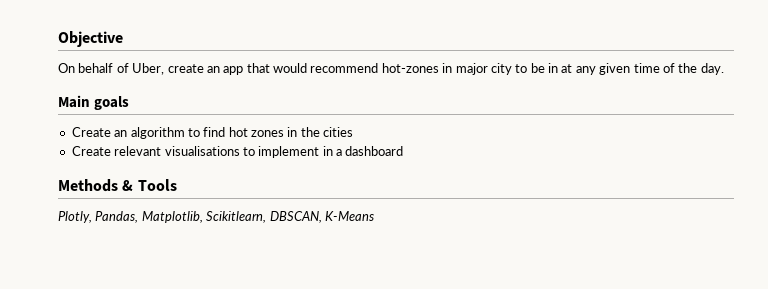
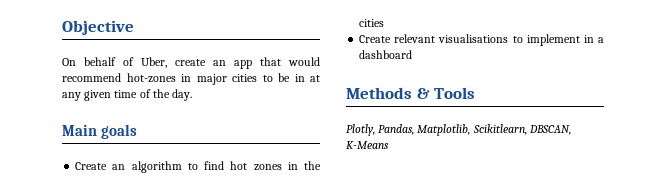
- On behalf of Uber, create an app that would recommend hot-zones in major city to be in at any given time of the day.
+ On behalf of Uber, create an app that would recommend hot-zones in major cities to be in at any given time of the day.

